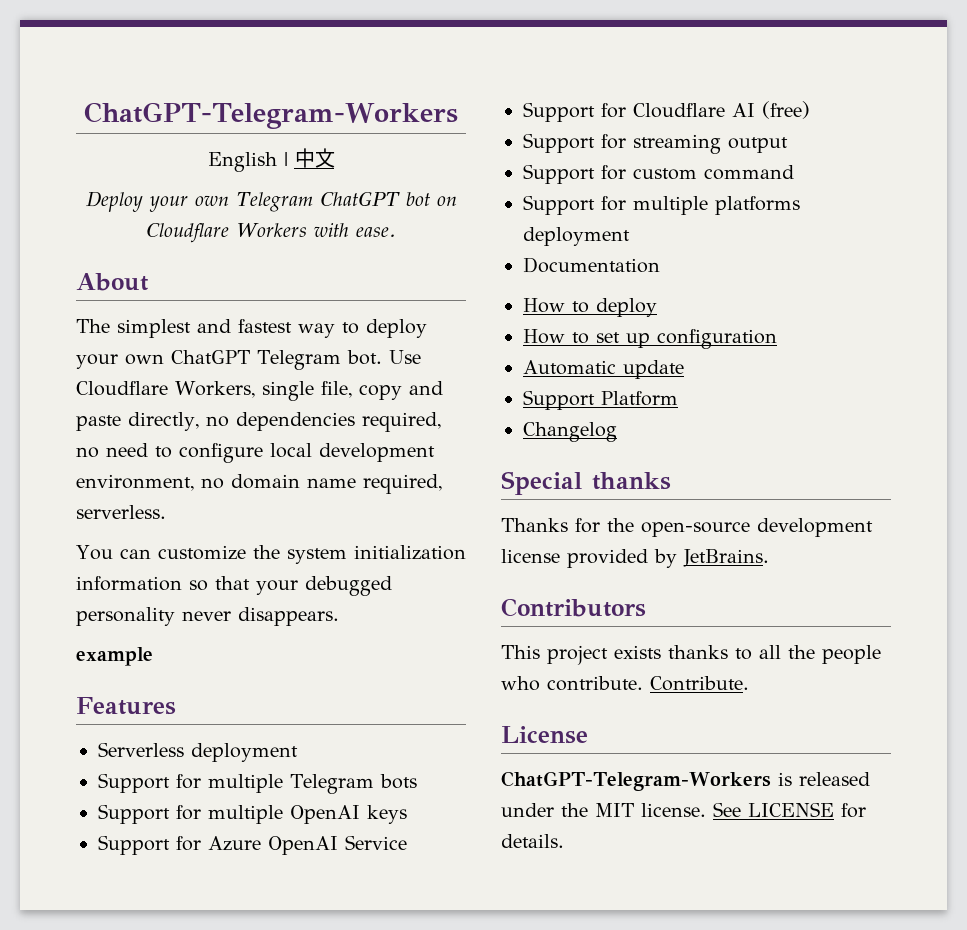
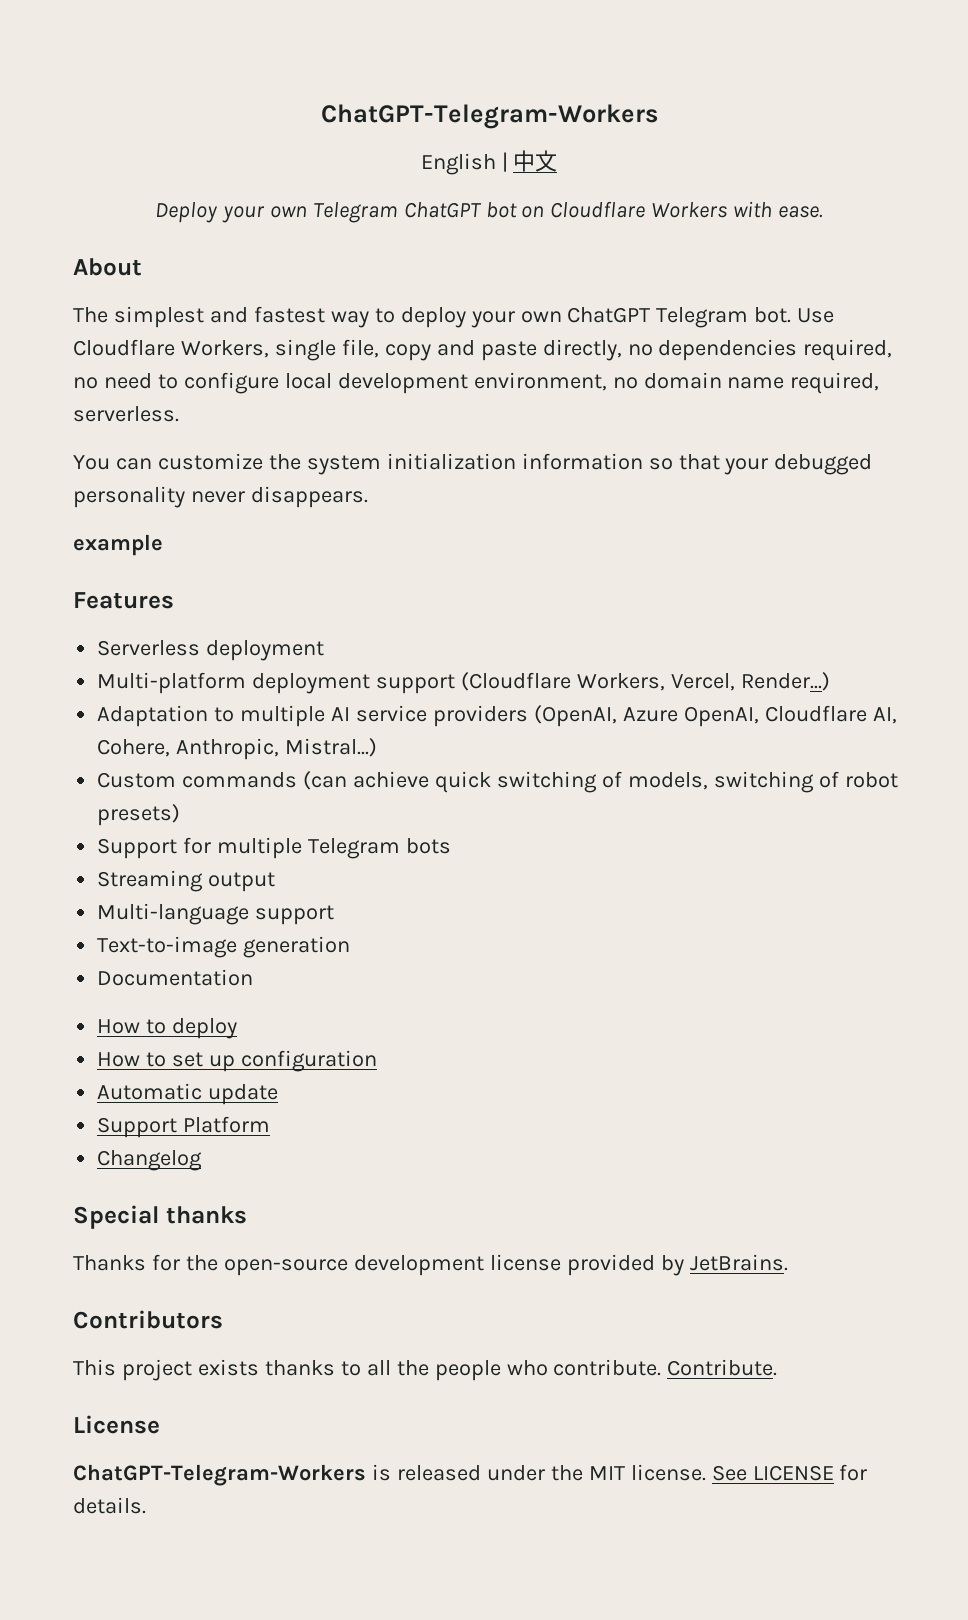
+ Multi-platform deployment support (Cloudflare Workers, Vercel, Render...)
+ Adaptation to multiple AI service providers (OpenAI, Azure OpenAI, Cloudflare AI, Cohere, Anthropic, Mistral...)
+ Custom commands (can achieve quick switching of models, switching of robot presets)
- Support for multiple OpenAI keys
- Support for Azure OpenAI Service
- Support for Cloudflare AI (free)
- Support for streaming output
- Support for custom command
- Support for multiple platforms deployment
+ Streaming output
+ Multi-language support
+ Text-to-image generation

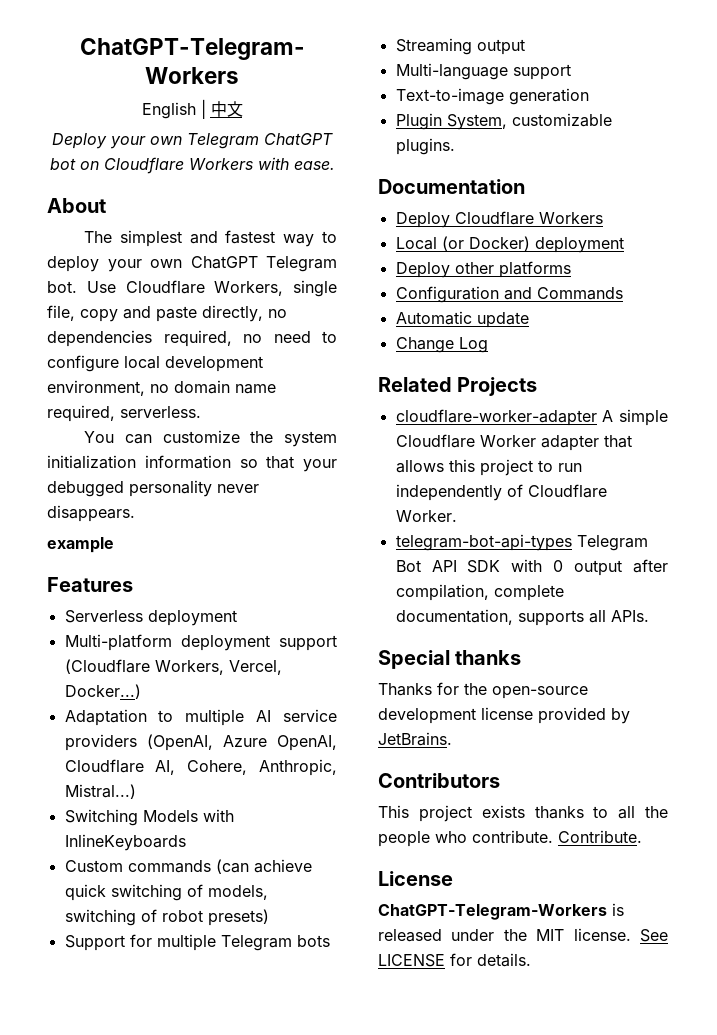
- Multi-platform deployment support (Cloudflare Workers, Vercel, Render...)
+ Multi-platform deployment support (Cloudflare Workers, Vercel, Docker...)
+ Switching Models with InlineKeyboards
+ Plugin System, customizable plugins.
  Documentation
- How to deploy
- How to set up configuration
+ Deploy Cloudflare Workers
+ Local (or Docker) deployment
+ Deploy other platforms
+ Configuration and Commands
  Automatic update
- Support Platform
- Changelog
+ Change Log
+ Related Projects
+ cloudflare-worker-adapter A simple Cloudflare Worker adapter that allows this project to run independently of Cloudflare Worker.
+ telegram-bot-api-types Telegram Bot API SDK with 0 output after compilation, complete documentation, supports all APIs.

